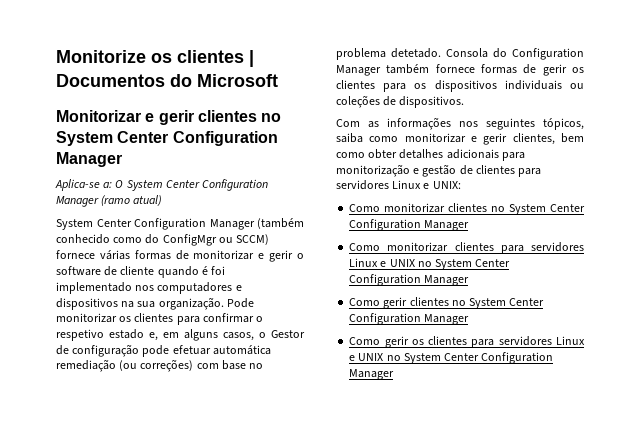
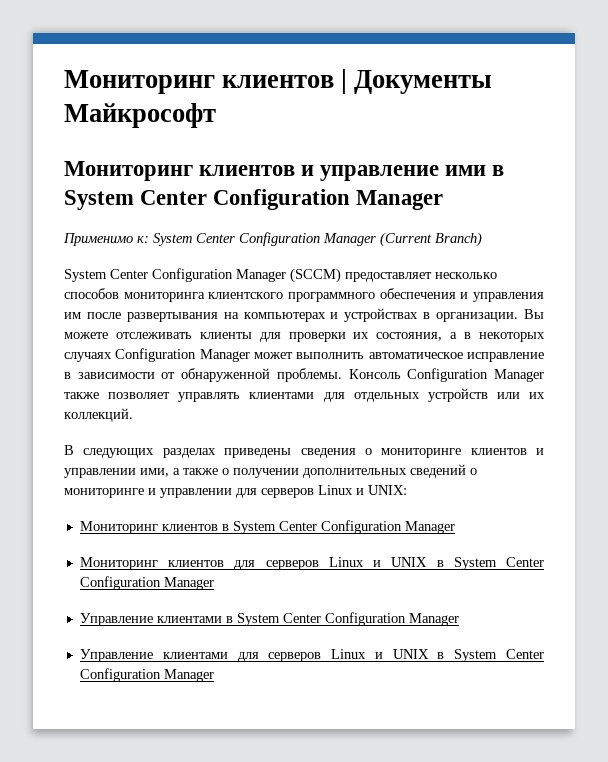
- Monitorize os clientes | Documentos do Microsoft
- Monitorizar e gerir clientes no System Center Configuration Manager
- Aplica-se a: O System Center Configuration Manager (ramo atual)
- System Center Configuration Manager (também conhecido como do ConfigMgr ou SCCM) fornece várias formas de monitorizar e gerir o software de cliente quando é foi implementado nos computadores e dispositivos na sua organização. Pode monitorizar os clientes para confirmar o respetivo estado e, em alguns casos, o Gestor de configuração pode efetuar automática remediação (ou correções) com base no problema detetado. Consola do Configuration Manager também fornece formas de gerir os clientes para os dispositivos individuais ou coleções de dispositivos.
- Com as informações nos seguintes tópicos, saiba como monitorizar e gerir clientes, bem como obter detalhes adicionais para monitorização e gestão de clientes para servidores Linux e UNIX:
- Como monitorizar clientes no System Center Configuration Manager
- Como monitorizar clientes para servidores Linux e UNIX no System Center Configuration Manager
- Como gerir clientes no System Center Configuration Manager
- Como gerir os clientes para servidores Linux e UNIX no System Center Configuration Manager
+ Мониторинг клиентов | Документы Майкрософт
+ Мониторинг клиентов и управление ими в System Center Configuration Manager
+ Применимо к: System Center Configuration Manager (Current Branch)
+ System Center Configuration Manager (SCCM) предоставляет несколько способов мониторинга клиентского программного обеспечения и управления им после развертывания на компьютерах и устройствах в организации. Вы можете отслеживать клиенты для проверки их состояния, а в некоторых случаях Configuration Manager может выполнить автоматическое исправление в зависимости от обнаруженной проблемы. Консоль Configuration Manager также позволяет управлять клиентами для отдельных устройств или их коллекций.
+ В следующих разделах приведены сведения о мониторинге клиентов и управлении ими, а также о получении дополнительных сведений о мониторинге и управлении для серверов Linux и UNIX:
+ Мониторинг клиентов в System Center Configuration Manager
+ Мониторинг клиентов для серверов Linux и UNIX в System Center Configuration Manager
+ Управление клиентами в System Center Configuration Manager
+ Управление клиентами для серверов Linux и UNIX в System Center Configuration Manager

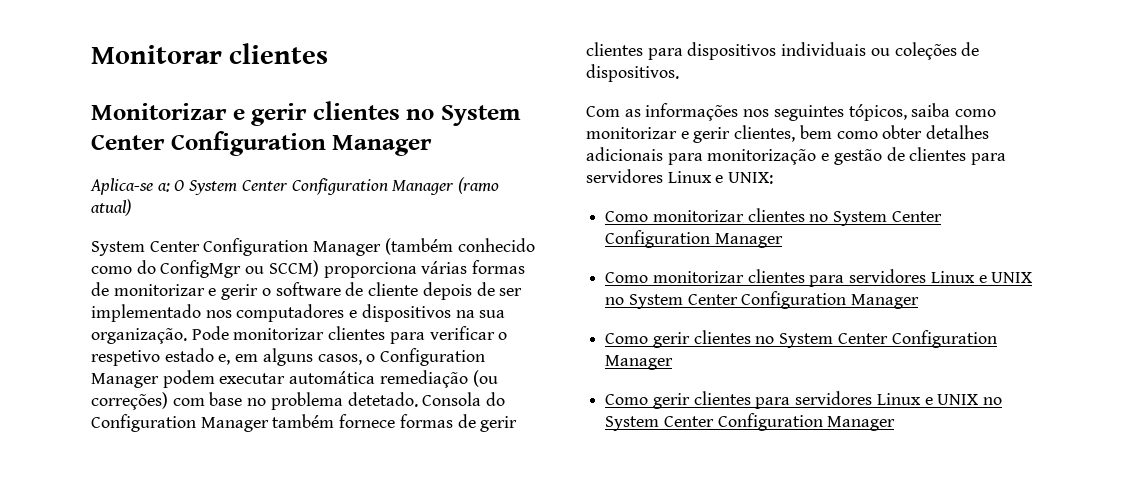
- Мониторинг клиентов | Документы Майкрософт
- Мониторинг клиентов и управление ими в System Center Configuration Manager
- Применимо к: System Center Configuration Manager (Current Branch)
- System Center Configuration Manager (SCCM) предоставляет несколько способов мониторинга клиентского программного обеспечения и управления им после развертывания на компьютерах и устройствах в организации. Вы можете отслеживать клиенты для проверки их состояния, а в некоторых случаях Configuration Manager может выполнить автоматическое исправление в зависимости от обнаруженной проблемы. Консоль Configuration Manager также позволяет управлять клиентами для отдельных устройств или их коллекций.
- В следующих разделах приведены сведения о мониторинге клиентов и управлении ими, а также о получении дополнительных сведений о мониторинге и управлении для серверов Linux и UNIX:
- Мониторинг клиентов в System Center Configuration Manager
- Мониторинг клиентов для серверов Linux и UNIX в System Center Configuration Manager
- Управление клиентами в System Center Configuration Manager
- Управление клиентами для серверов Linux и UNIX в System Center Configuration Manager
+ Monitorar clientes
+ Monitorizar e gerir clientes no System Center Configuration Manager
+ Aplica-se a: O System Center Configuration Manager (ramo atual)
+ System Center Configuration Manager (também conhecido como do ConfigMgr ou SCCM) proporciona várias formas de monitorizar e gerir o software de cliente depois de ser implementado nos computadores e dispositivos na sua organização. Pode monitorizar clientes para verificar o respetivo estado e, em alguns casos, o Configuration Manager podem executar automática remediação (ou correções) com base no problema detetado. Consola do Configuration Manager também fornece formas de gerir clientes para dispositivos individuais ou coleções de dispositivos.
+ Com as informações nos seguintes tópicos, saiba como monitorizar e gerir clientes, bem como obter detalhes adicionais para monitorização e gestão de clientes para servidores Linux e UNIX:
+ Como monitorizar clientes no System Center Configuration Manager
+ Como monitorizar clientes para servidores Linux e UNIX no System Center Configuration Manager
+ Como gerir clientes no System Center Configuration Manager
+ Como gerir clientes para servidores Linux e UNIX no System Center Configuration Manager

